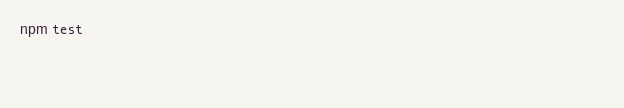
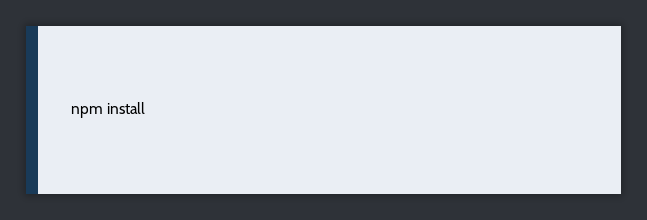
- npm test
+ npm install

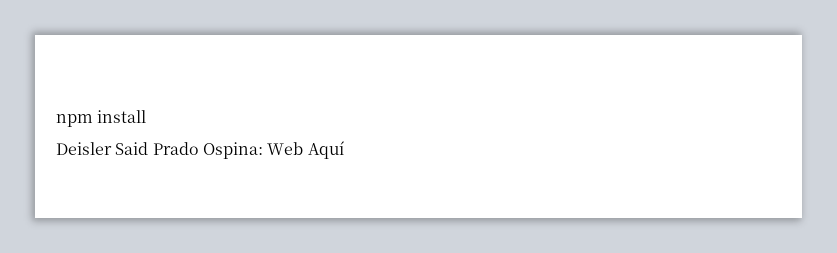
+ Deisler Said Prado Ospina: Web Aquí

